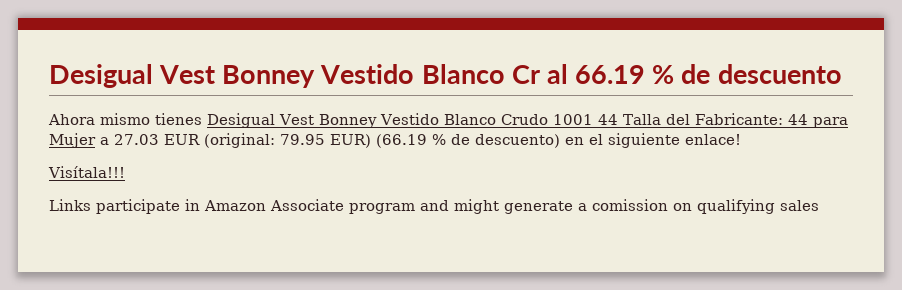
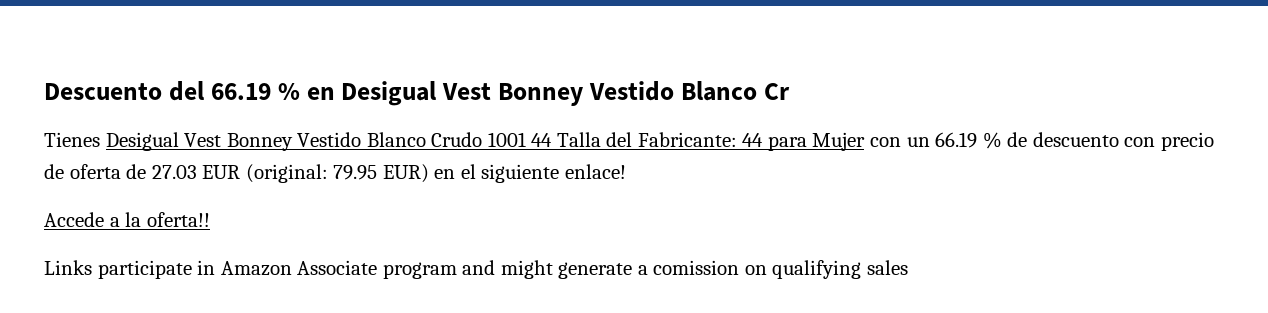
- Desigual Vest Bonney Vestido Blanco Cr al 66.19 % de descuento
- Ahora mismo tienes Desigual Vest Bonney Vestido Blanco Crudo 1001 44 Talla del Fabricante: 44 para Mujer a 27.03 EUR (original: 79.95 EUR) (66.19 % de descuento) en el siguiente enlace!
+ Descuento del 66.19 % en Desigual Vest Bonney Vestido Blanco Cr
+ Tienes Desigual Vest Bonney Vestido Blanco Crudo 1001 44 Talla del Fabricante: 44 para Mujer con un 66.19 % de descuento con precio de oferta de 27.03 EUR (original: 79.95 EUR) en el siguiente enlace!
- Visítala!!!
+ Accede a la oferta!!

